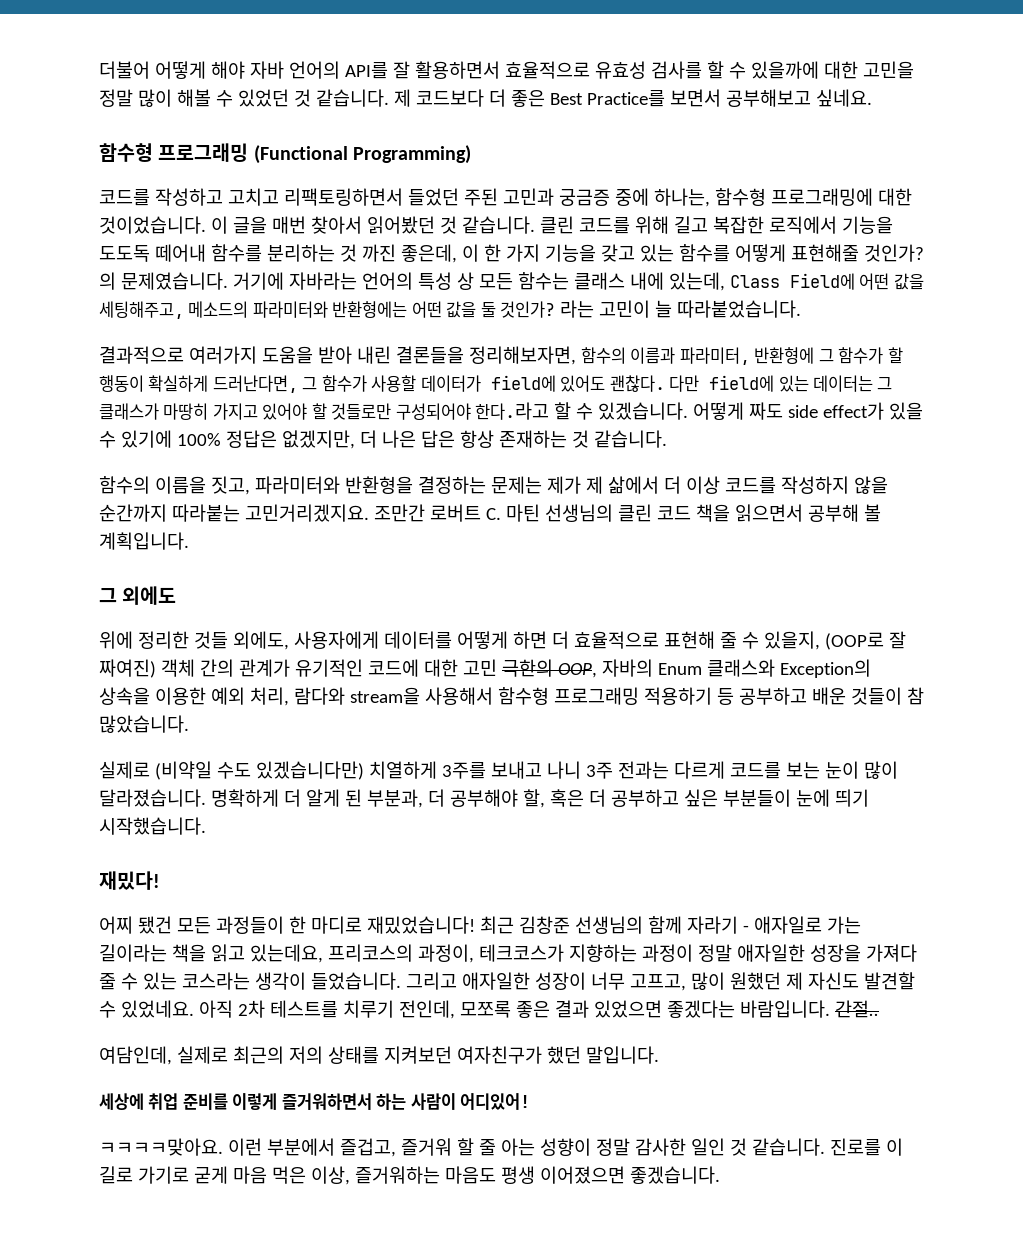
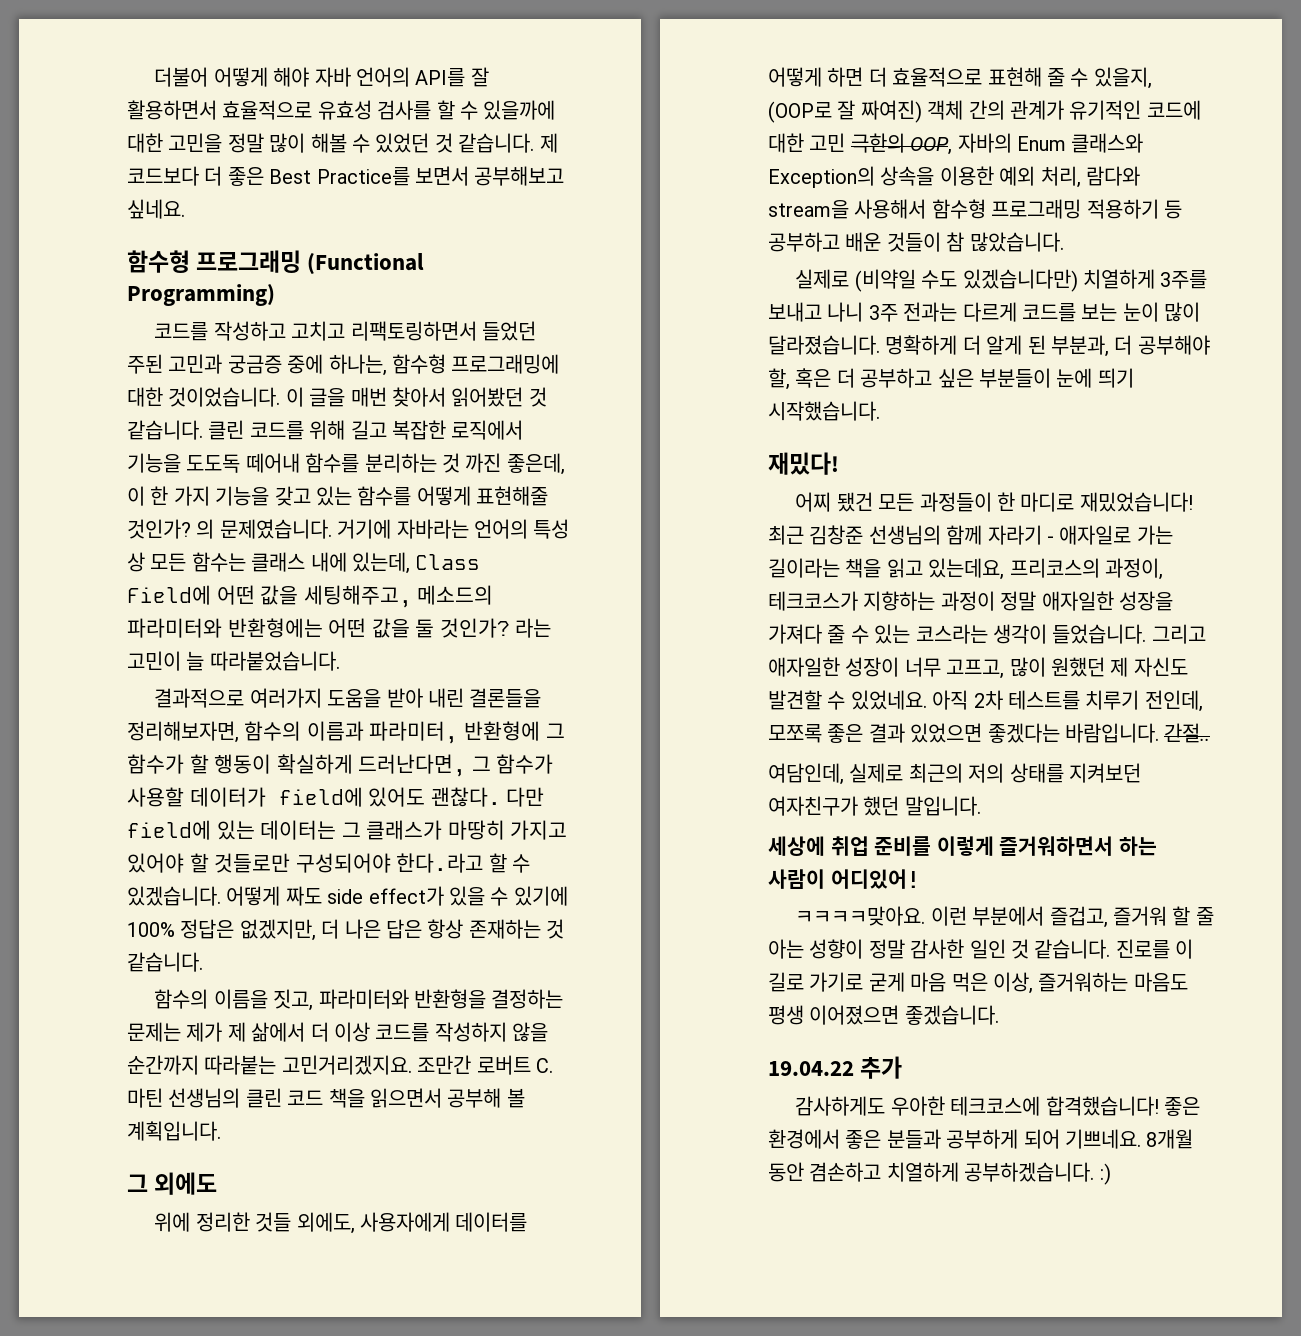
+ 19.04.22 추가
+ 감사하게도 우아한 테크코스에 합격했습니다! 좋은 환경에서 좋은 분들과 공부하게 되어 기쁘네요. 8개월 동안 겸손하고 치열하게 공부하겠습니다. :)

